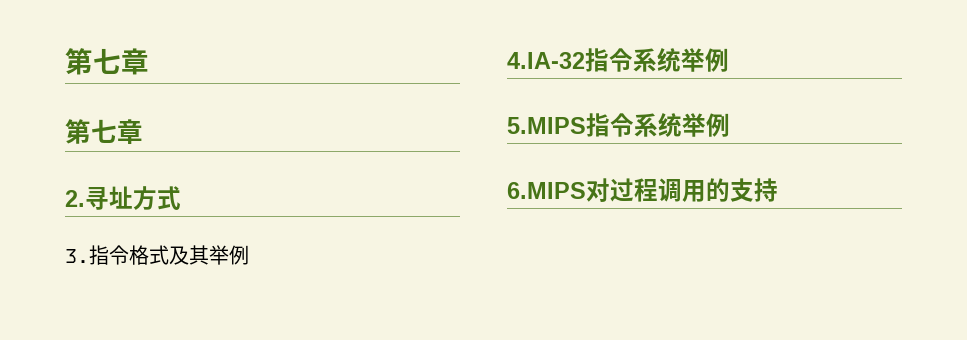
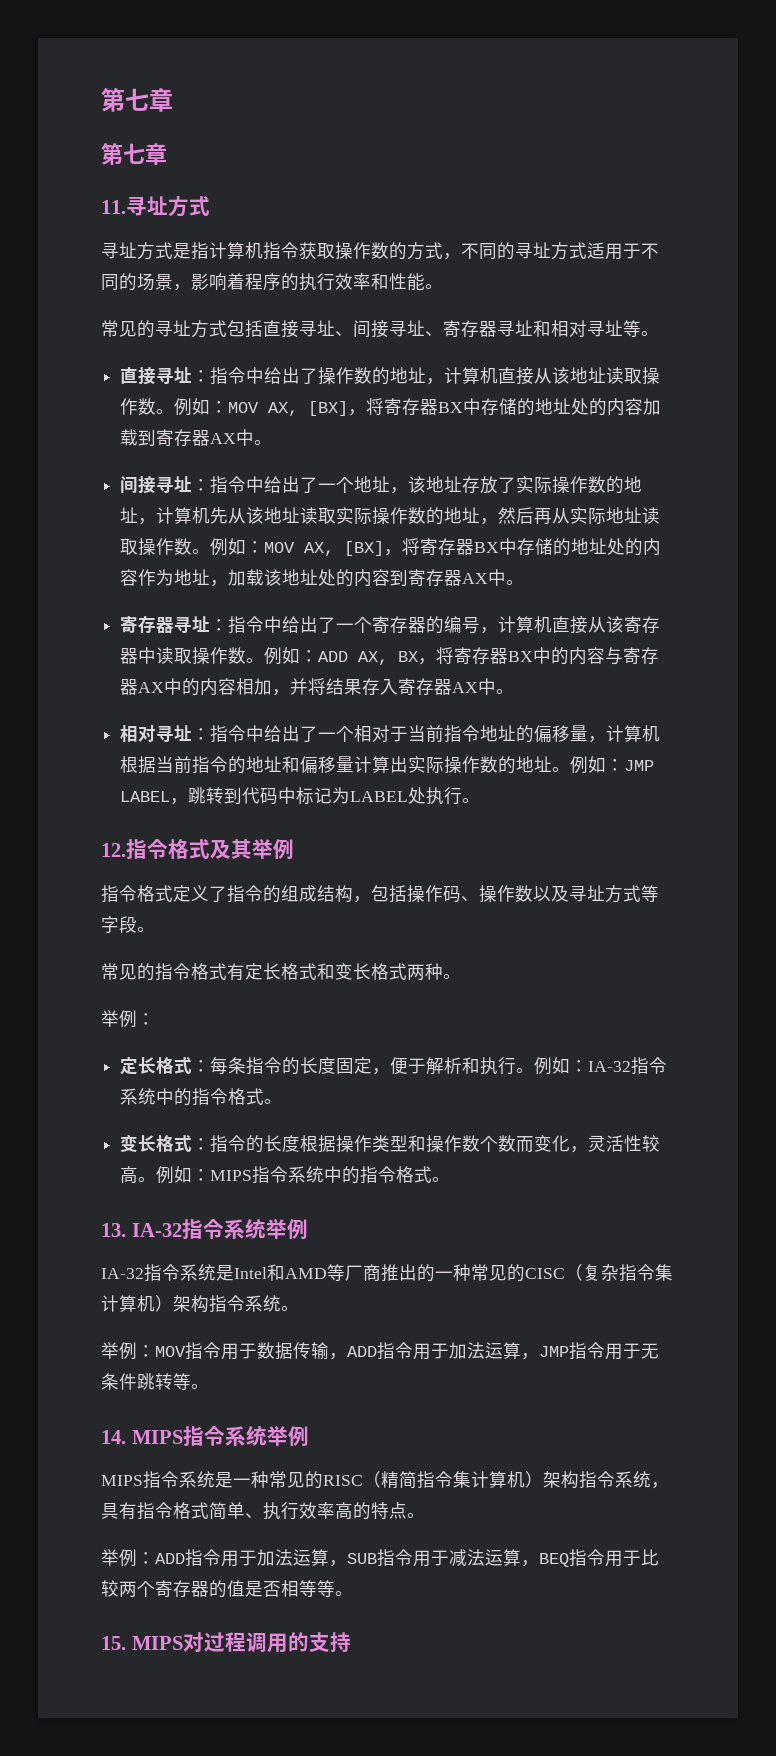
- 2.寻址方式
+ 11.寻址方式
- 3.指令格式及其举例
- 4.IA-32指令系统举例
- 5.MIPS指令系统举例
- 6.MIPS对过程调用的支持
+ 寻址方式是指计算机指令获取操作数的方式，不同的寻址方式适用于不同的场景，影响着程序的执行效率和性能。
+ 常见的寻址方式包括直接寻址、间接寻址、寄存器寻址和相对寻址等。
+ 直接寻址：指令中给出了操作数的地址，计算机直接从该地址读取操作数。例如：MOV AX, [BX]，将寄存器BX中存储的地址处的内容加载到寄存器AX中。
+ 间接寻址：指令中给出了一个地址，该地址存放了实际操作数的地址，计算机先从该地址读取实际操作数的地址，然后再从实际地址读取操作数。例如：MOV AX, [BX]，将寄存器BX中存储的地址处的内容作为地址，加载该地址处的内容到寄存器AX中。
+ 寄存器寻址：指令中给出了一个寄存器的编号，计算机直接从该寄存器中读取操作数。例如：ADD AX, BX，将寄存器BX中的内容与寄存器AX中的内容相加，并将结果存入寄存器AX中。
+ 相对寻址：指令中给出了一个相对于当前指令地址的偏移量，计算机根据当前指令的地址和偏移量计算出实际操作数的地址。例如：JMP LABEL，跳转到代码中标记为LABEL处执行。
+ 12.指令格式及其举例
+ 指令格式定义了指令的组成结构，包括操作码、操作数以及寻址方式等字段。
+ 常见的指令格式有定长格式和变长格式两种。
+ 举例：
+ 定长格式：每条指令的长度固定，便于解析和执行。例如：IA-32指令系统中的指令格式。
+ 变长格式：指令的长度根据操作类型和操作数个数而变化，灵活性较高。例如：MIPS指令系统中的指令格式。
+ 13. IA-32指令系统举例
+ IA-32指令系统是Intel和AMD等厂商推出的一种常见的CISC（复杂指令集计算机）架构指令系统。
+ 举例：MOV指令用于数据传输，ADD指令用于加法运算，JMP指令用于无条件跳转等。
+ 14. MIPS指令系统举例
+ MIPS指令系统是一种常见的RISC（精简指令集计算机）架构指令系统，具有指令格式简单、执行效率高的特点。
+ 举例：ADD指令用于加法运算，SUB指令用于减法运算，BEQ指令用于比较两个寄存器的值是否相等等。
+ 15. MIPS对过程调用的支持

